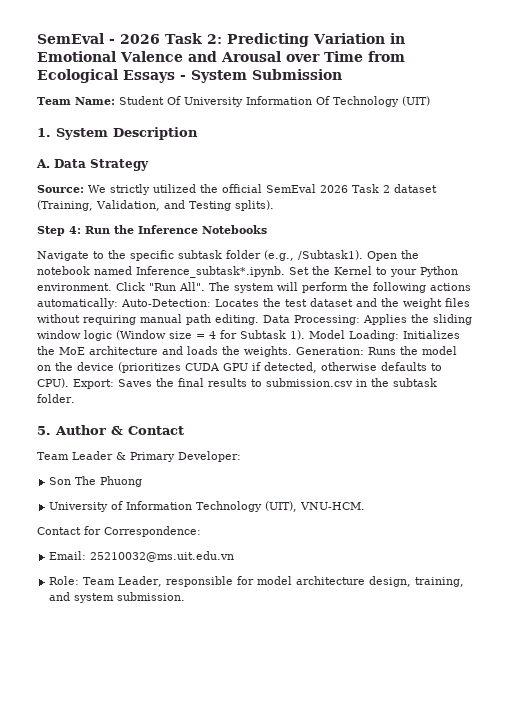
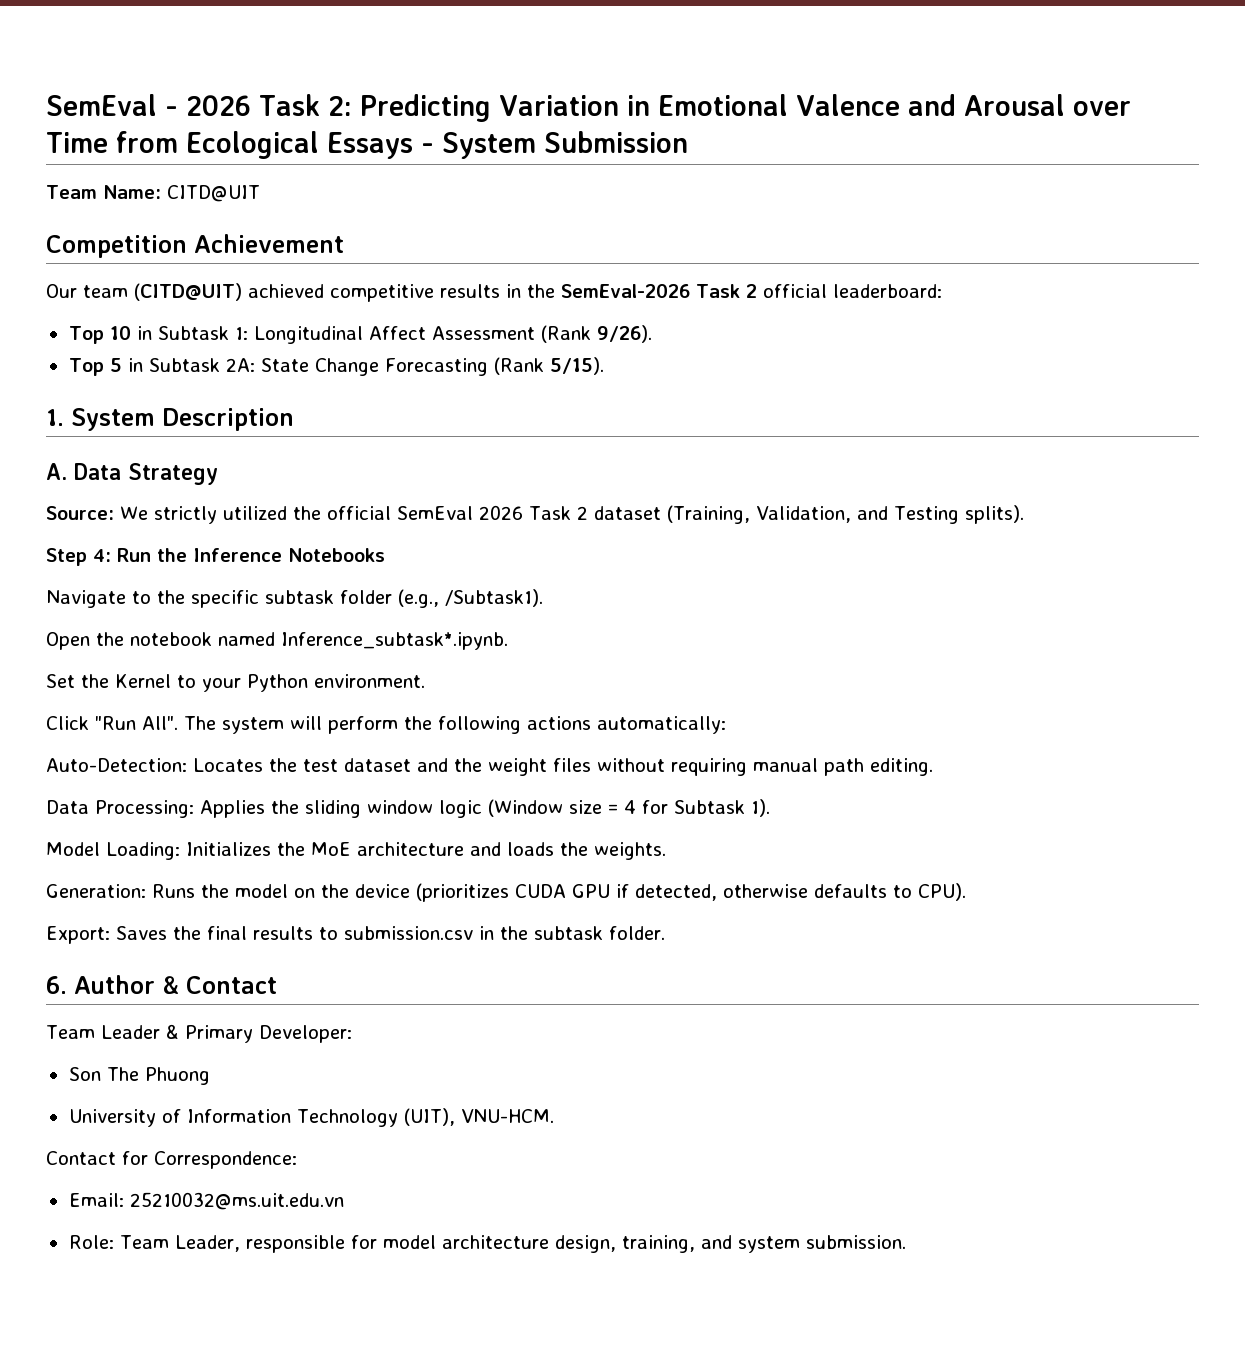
- Team Name: Student Of University Information Of Technology (UIT)
+ Team Name: CITD@UIT
+ Competition Achievement
+ Our team (CITD@UIT) achieved competitive results in the SemEval-2026 Task 2 official leaderboard:
+ Top 10 in Subtask 1: Longitudinal Affect Assessment (Rank 9/26).
+ Top 5 in Subtask 2A: State Change Forecasting (Rank 5/15).
- Navigate to the specific subtask folder (e.g., /Subtask1). Open the notebook named Inference_subtask*.ipynb. Set the Kernel to your Python environment. Click "Run All".
+ Navigate to the specific subtask folder (e.g., /Subtask1).
+ Open the notebook named Inference_subtask*.ipynb.
+ Set the Kernel to your Python environment.
+ Click "Run All".
- The system will perform the following actions automatically: Auto-Detection:
+ The system will perform the following actions automatically:
+ Auto-Detection:
- Locates the test dataset and the weight files without requiring manual path editing. Data Processing:
+ Locates the test dataset and the weight files without requiring manual path editing.
+ Data Processing:
- Applies the sliding window logic (Window size = 4 for Subtask 1). Model Loading:
+ Applies the sliding window logic (Window size = 4 for Subtask 1).
+ Model Loading:
- Initializes the MoE architecture and loads the weights. Generation:
+ Initializes the MoE architecture and loads the weights.
+ Generation:
- Runs the model on the device (prioritizes CUDA GPU if detected, otherwise defaults to CPU). Export:
+ Runs the model on the device (prioritizes CUDA GPU if detected, otherwise defaults to CPU).
+ Export:
- 5. Author & Contact
+ 6. Author & Contact

